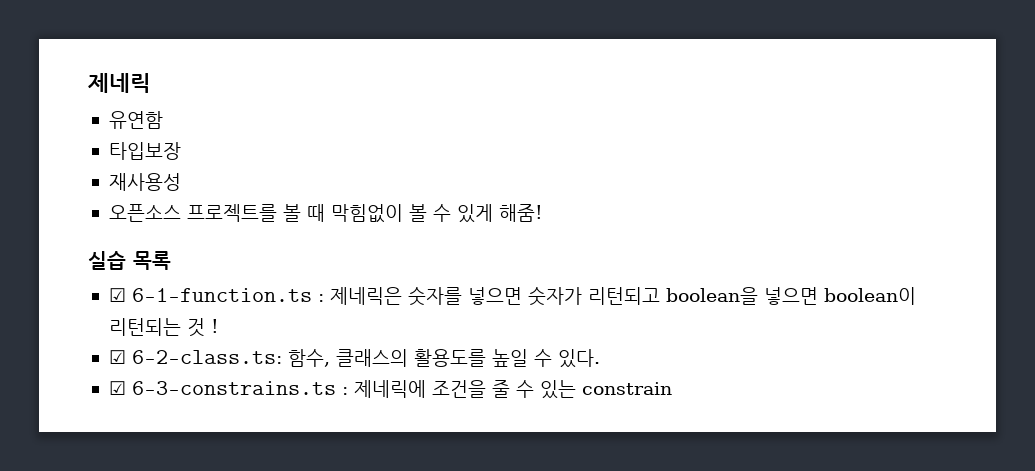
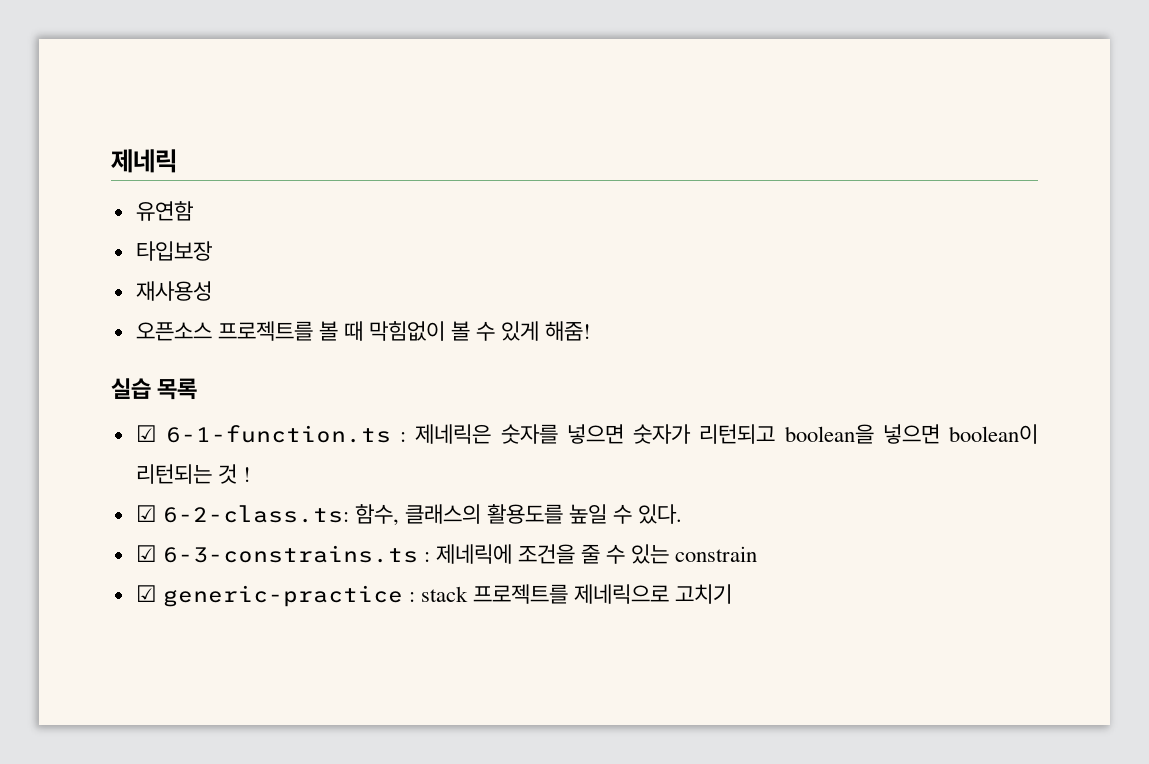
+ ☑ generic-practice : stack 프로젝트를 제네릭으로 고치기

